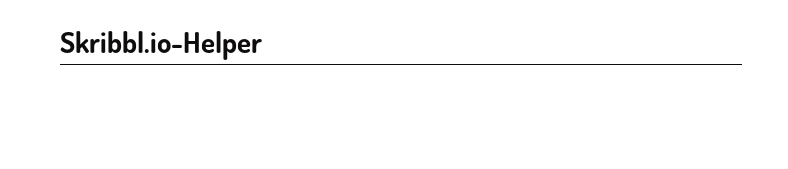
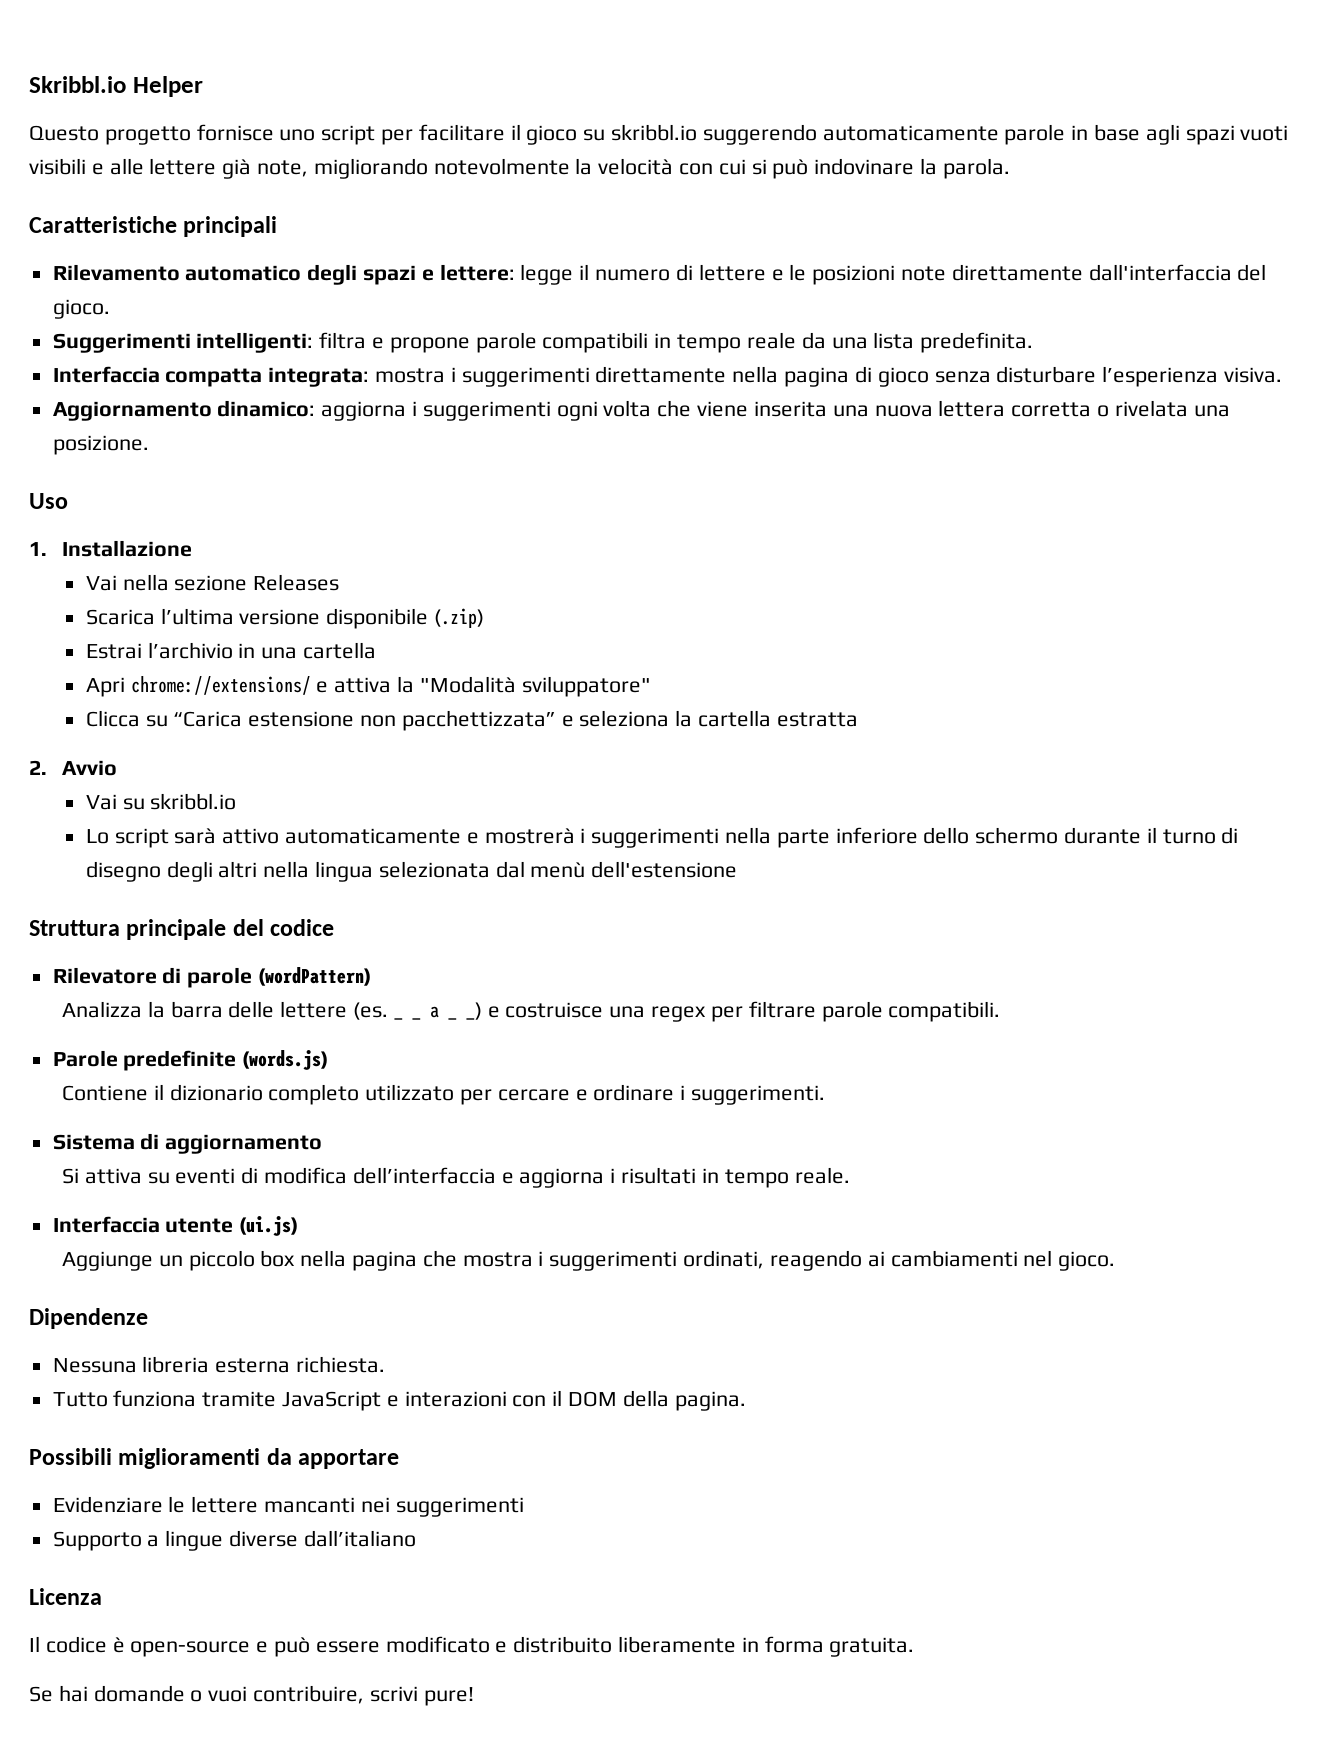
- Skribbl.io-Helper
+ Skribbl.io Helper
+ Questo progetto fornisce uno script per facilitare il gioco su skribbl.io suggerendo automaticamente parole in base agli spazi vuoti visibili e alle lettere già note, migliorando notevolmente la velocità con cui si può indovinare la parola.
+ Caratteristiche principali
+ Rilevamento automatico degli spazi e lettere: legge il numero di lettere e le posizioni note direttamente dall'interfaccia del gioco.
+ Suggerimenti intelligenti: filtra e propone parole compatibili in tempo reale da una lista predefinita.
+ Interfaccia compatta integrata: mostra i suggerimenti direttamente nella pagina di gioco senza disturbare l’esperienza visiva.
+ Aggiornamento dinamico: aggiorna i suggerimenti ogni volta che viene inserita una nuova lettera corretta o rivelata una posizione.
+ Uso
+ 1. Installazione
+ Vai nella sezione Releases
+ Scarica l’ultima versione disponibile (.zip)
+ Estrai l’archivio in una cartella
+ Apri chrome://extensions/ e attiva la "Modalità sviluppatore"
+ Clicca su “Carica estensione non pacchettizzata” e seleziona la cartella estratta
+ 2. Avvio
+ Vai su skribbl.io
+ Lo script sarà attivo automaticamente e mostrerà i suggerimenti nella parte inferiore dello schermo durante il turno di disegno degli altri nella lingua selezionata dal menù dell'estensione
+ Struttura principale del codice
+ Rilevatore di parole (wordPattern)
+ Analizza la barra delle lettere (es. _ _ a _ _) e costruisce una regex per filtrare parole compatibili.
+ Parole predefinite (words.js)
+ Contiene il dizionario completo utilizzato per cercare e ordinare i suggerimenti.
+ Sistema di aggiornamento
+ Si attiva su eventi di modifica dell’interfaccia e aggiorna i risultati in tempo reale.
+ Interfaccia utente (ui.js)
+ Aggiunge un piccolo box nella pagina che mostra i suggerimenti ordinati, reagendo ai cambiamenti nel gioco.
+ Dipendenze
+ Nessuna libreria esterna richiesta.
+ Tutto funziona tramite JavaScript e interazioni con il DOM della pagina.
+ Possibili miglioramenti da apportare
+ Evidenziare le lettere mancanti nei suggerimenti
+ Supporto a lingue diverse dall’italiano
+ Licenza
+ Il codice è open-source e può essere modificato e distribuito liberamente in forma gratuita.
+ Se hai domande o vuoi contribuire, scrivi pure!

